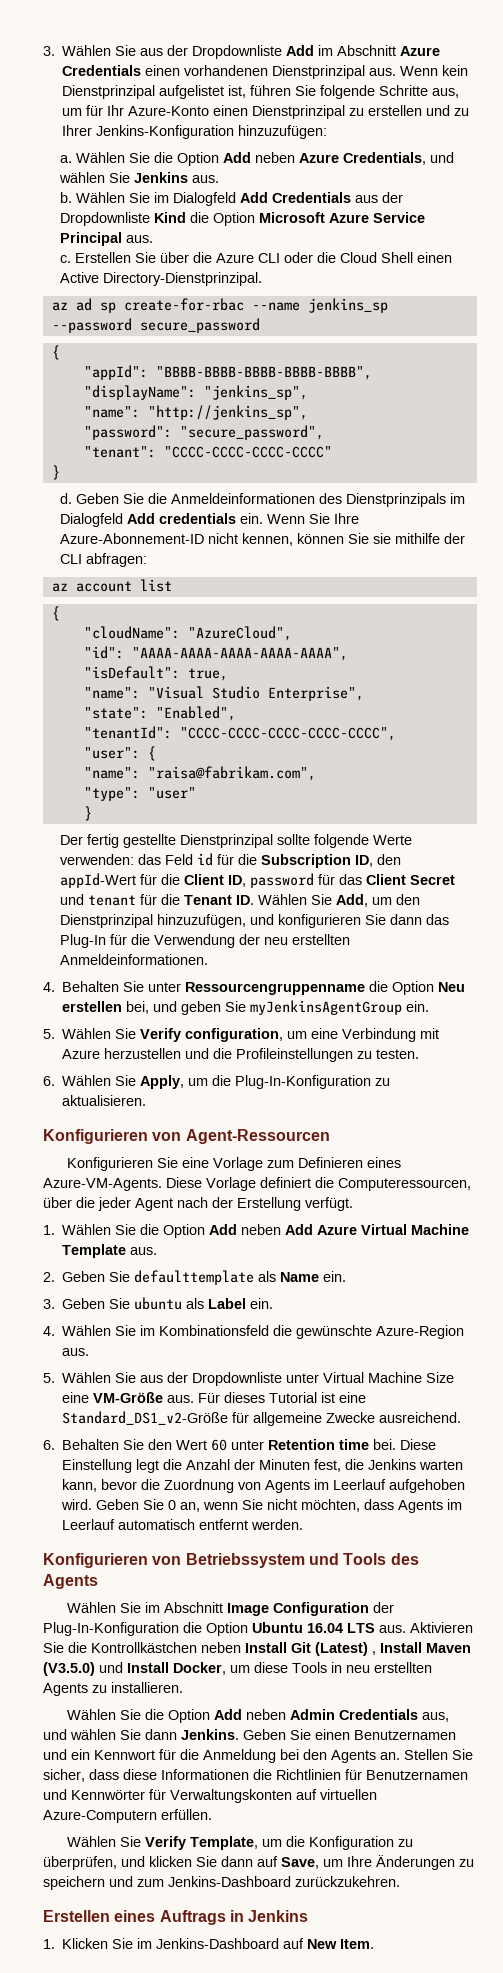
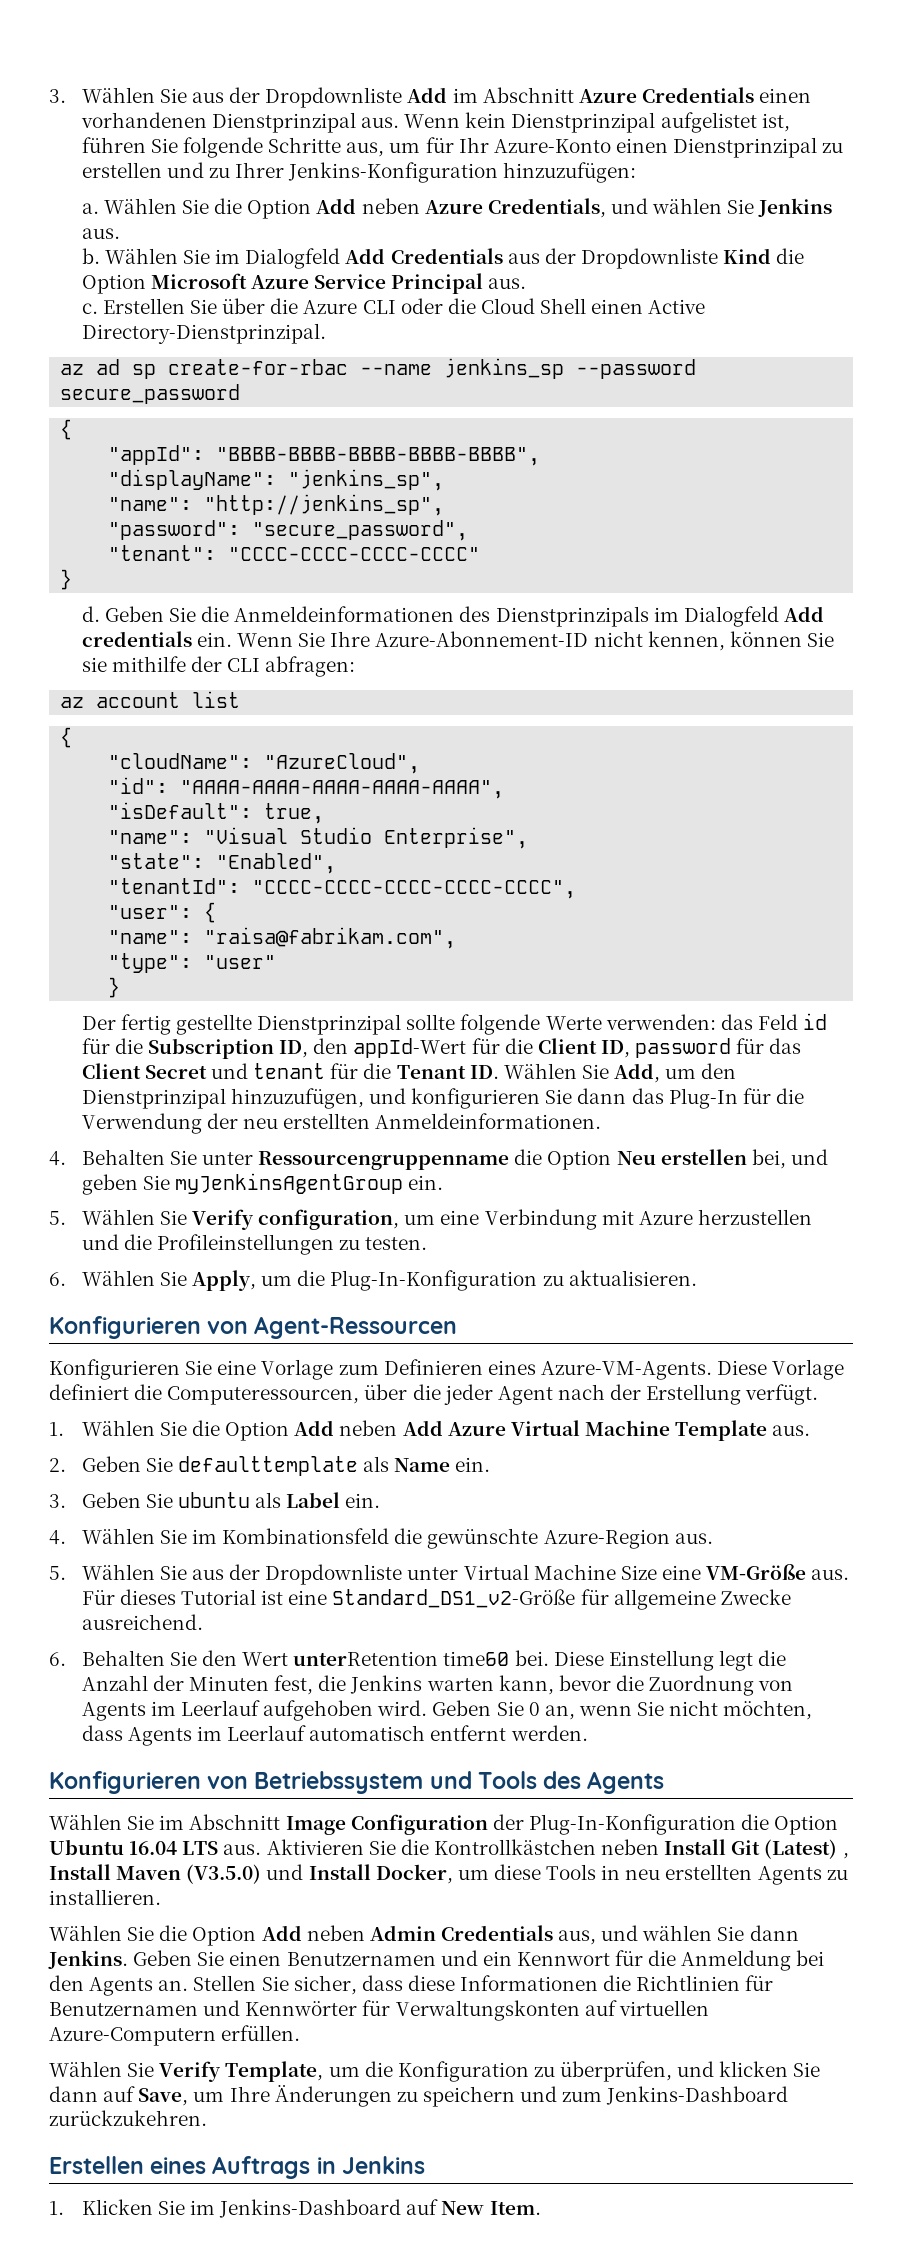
- 6. Behalten Sie den Wert 60 unter Retention time bei.
+ 6. Behalten Sie den Wert unterRetention time60 bei.

